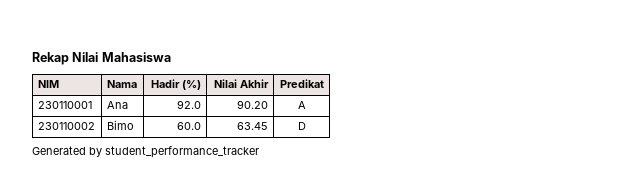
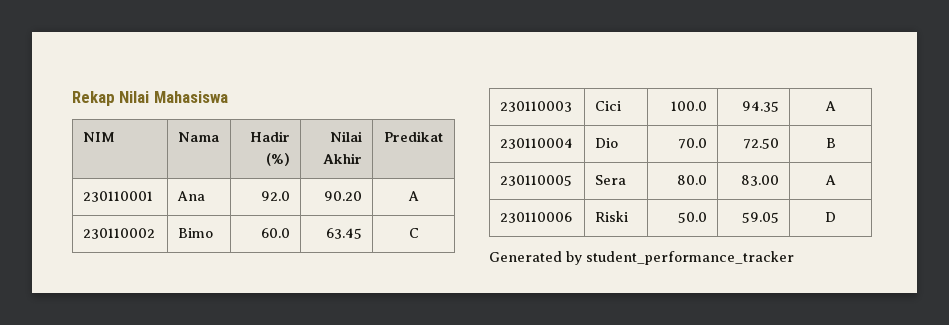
- 230110002 | Bimo | 60.0 | 63.45 | D
+ 230110002 | Bimo | 60.0 | 63.45 | C
+ 230110003 | Cici | 100.0 | 94.35 | A
+ 230110004 | Dio | 70.0 | 72.50 | B
+ 230110005 | Sera | 80.0 | 83.00 | A
+ 230110006 | Riski | 50.0 | 59.05 | D

